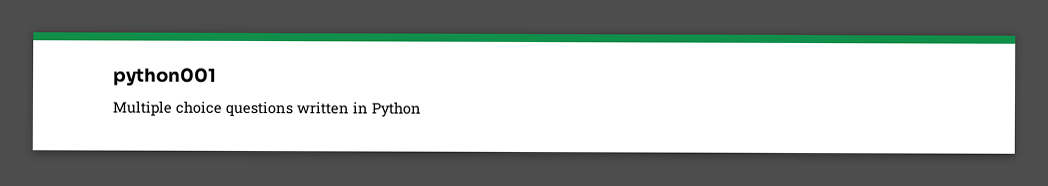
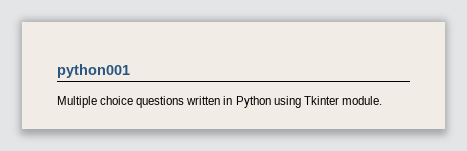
- Multiple choice questions written in Python
+ Multiple choice questions written in Python using Tkinter module.

